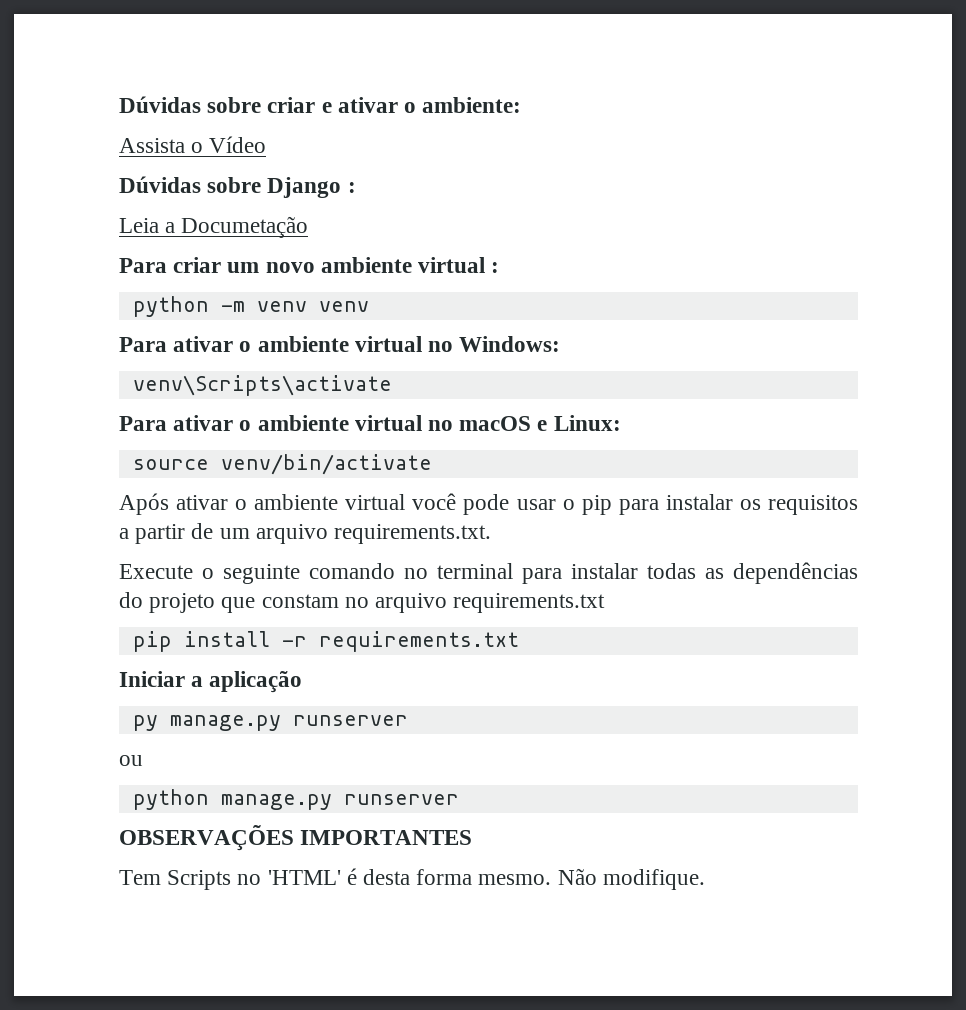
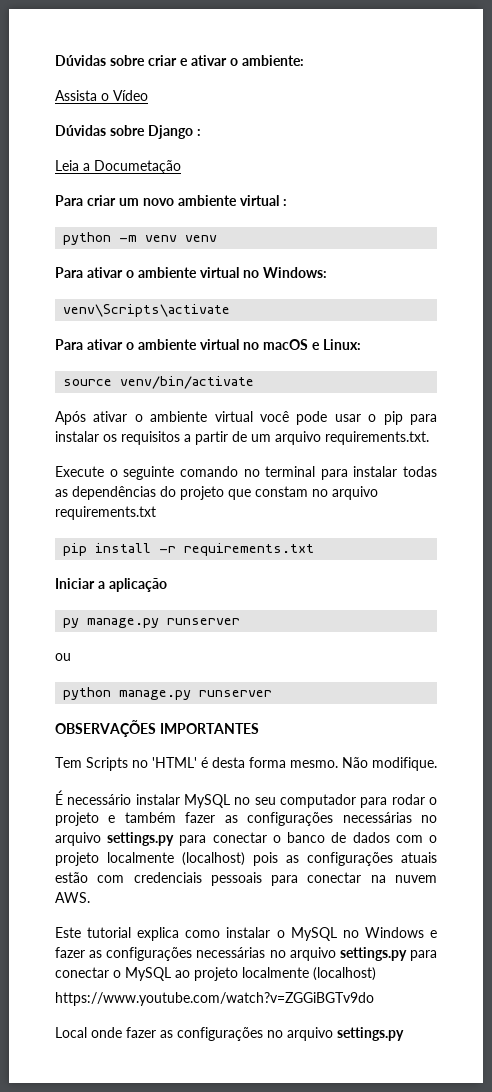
+ É necessário instalar MySQL no seu computador para rodar o projeto e também fazer as configurações necessárias no arquivo settings.py para conectar o banco de dados com o projeto localmente (localhost) pois as configurações atuais estão com credenciais pessoais para conectar na nuvem AWS.
+ Este tutorial explica como instalar o MySQL no Windows e fazer as configurações necessárias no arquivo settings.py para conectar o MySQL ao projeto localmente (localhost)
+ https://www.youtube.com/watch?v=ZGGiBGTv9do
+ Local onde fazer as configurações no arquivo settings.py

